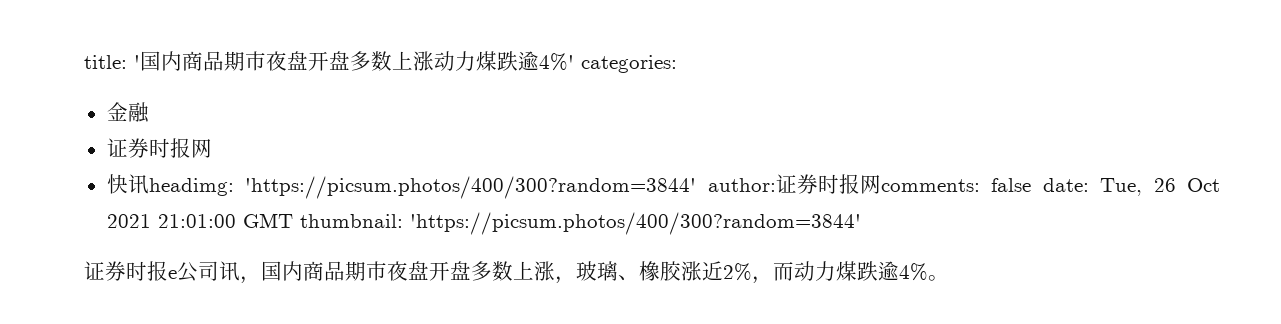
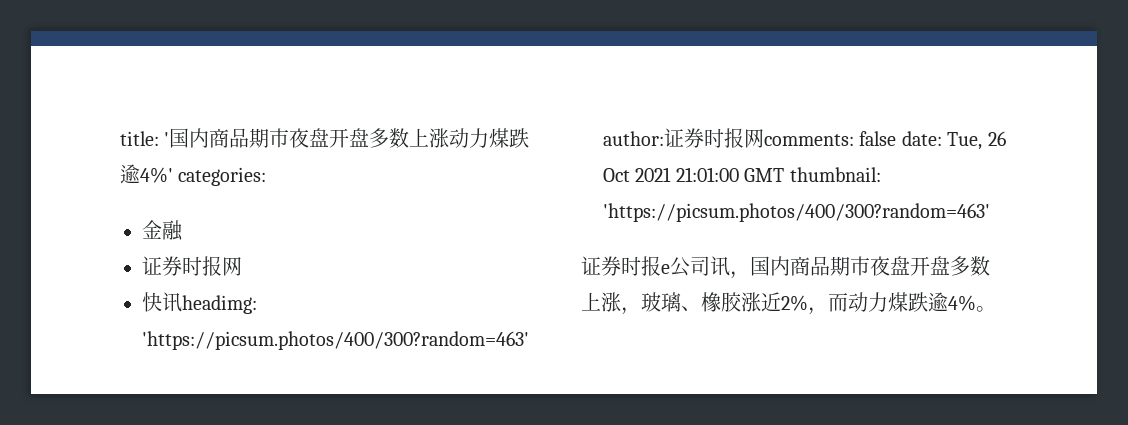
- 快讯headimg: 'https://picsum.photos/400/300?random=3844' author:证券时报网comments: false date: Tue, 26 Oct 2021 21:01:00 GMT thumbnail: 'https://picsum.photos/400/300?random=3844'
+ 快讯headimg: 'https://picsum.photos/400/300?random=463' author:证券时报网comments: false date: Tue, 26 Oct 2021 21:01:00 GMT thumbnail: 'https://picsum.photos/400/300?random=463'

